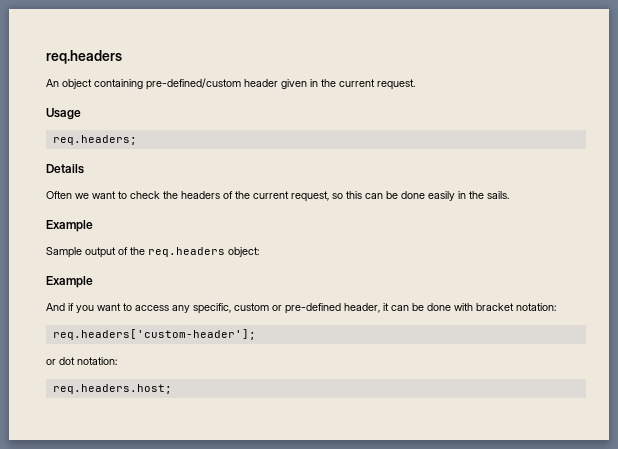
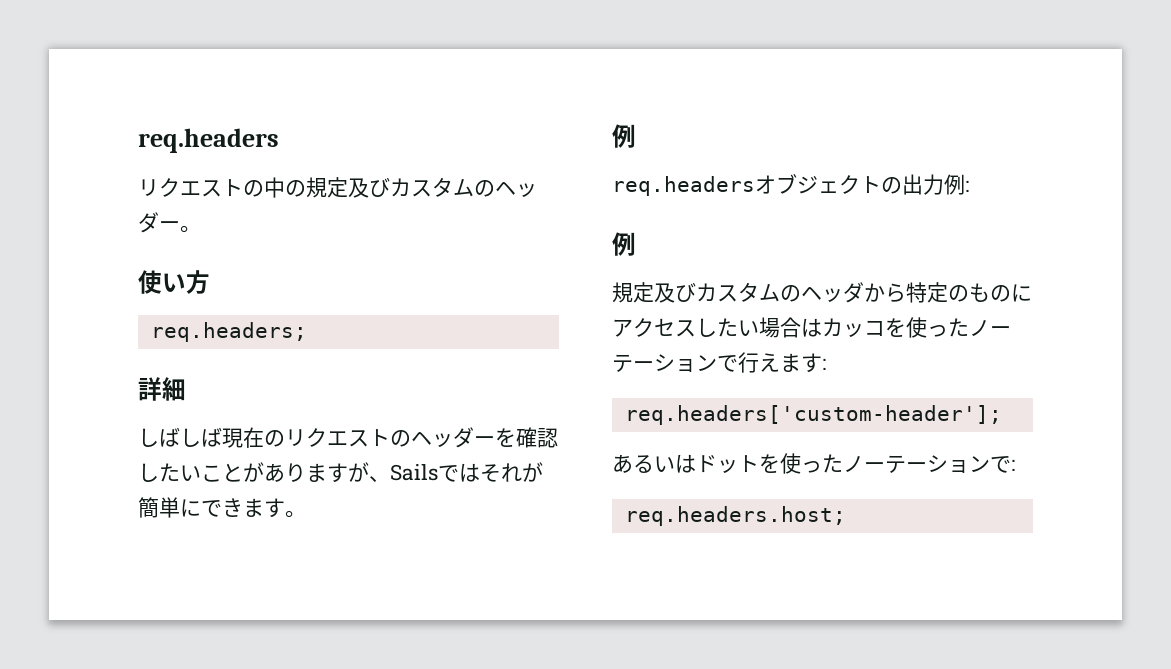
- An object containing pre-defined/custom header given in the current request.
- Usage
+ リクエストの中の規定及びカスタムのヘッダー。
+ 使い方
  req.headers;
- Details
- Often we want to check the headers of the current request, so this can be done easily in the sails.
- Example
- Sample output of the req.headers object:
- Example
- And if you want to access any specific, custom or pre-defined header, it can be done with bracket notation:
+ 詳細
+ しばしば現在のリクエストのヘッダーを確認したいことがありますが、Sailsではそれが簡単にできます。
+ 例
+ req.headersオブジェクトの出力例:
+ 例
+ 規定及びカスタムのヘッダから特定のものにアクセスしたい場合はカッコを使ったノーテーションで行えます:
  req.headers['custom-header'];
- or dot notation:
+ あるいはドットを使ったノーテーションで:

